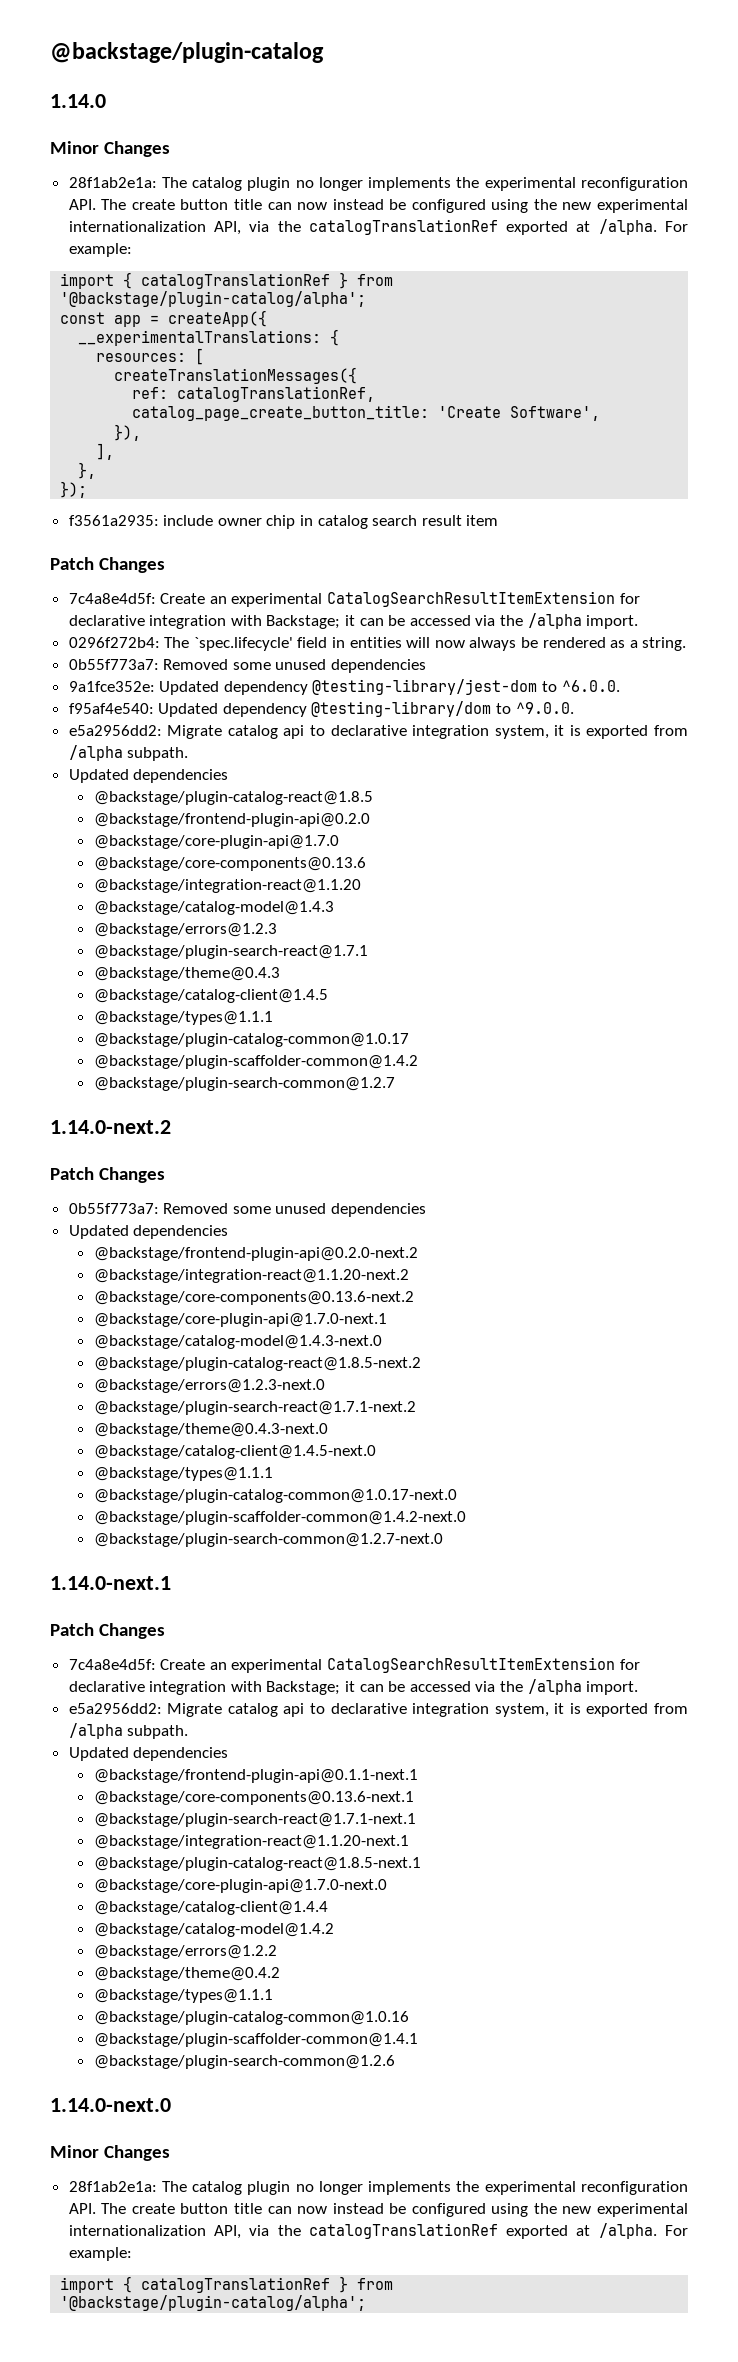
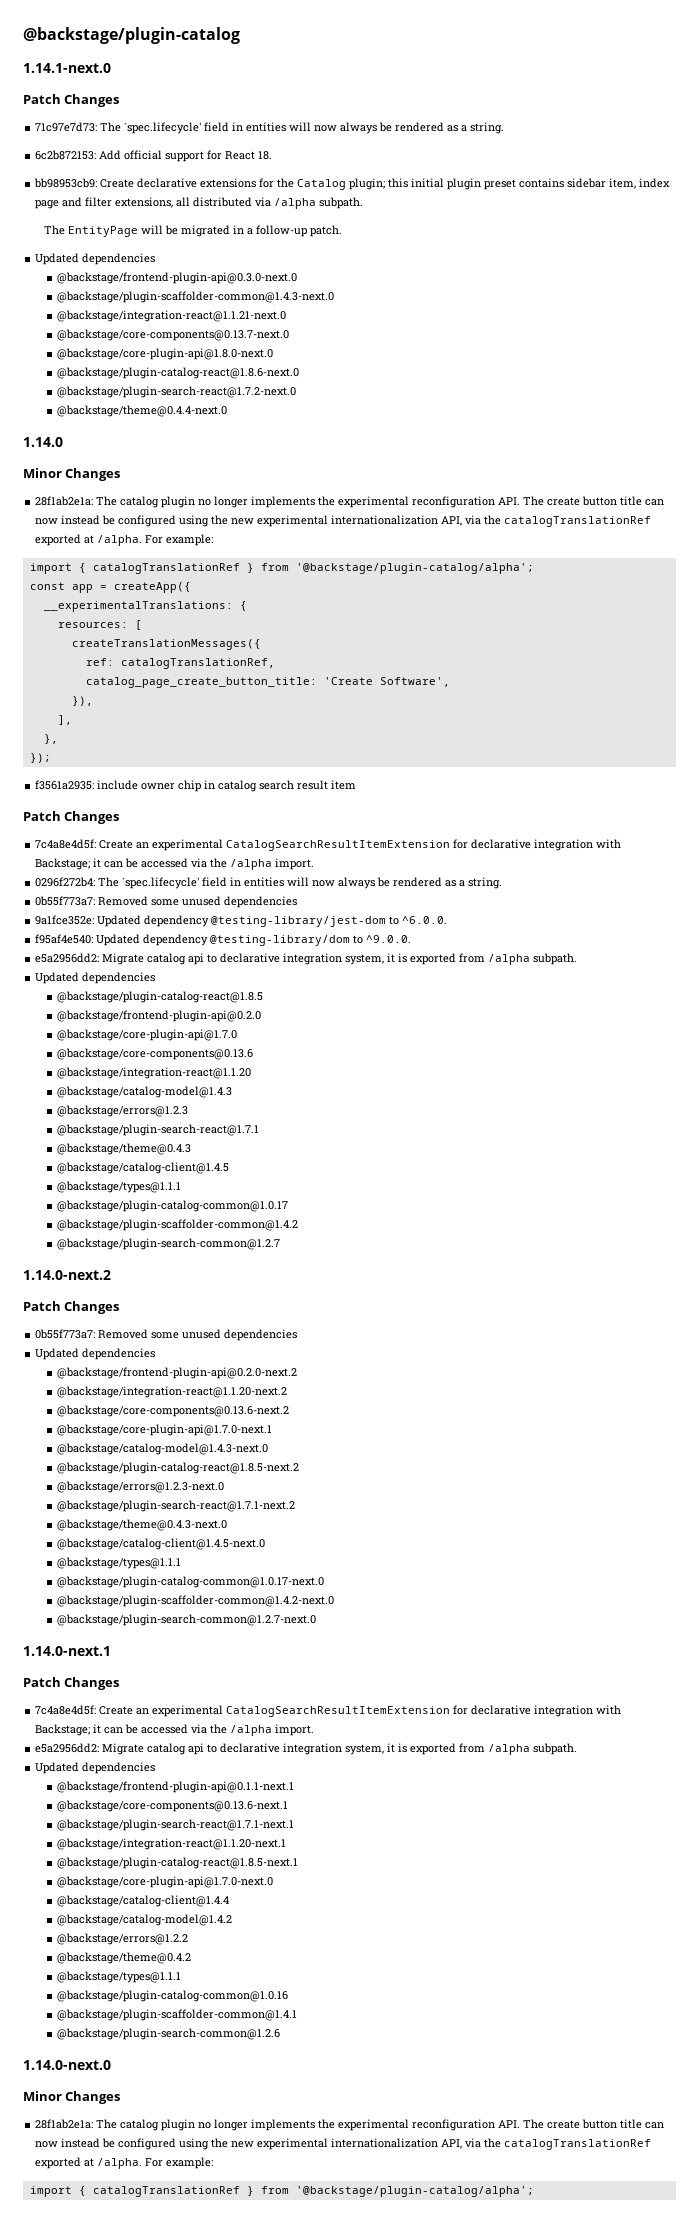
+ 1.14.1-next.0
+ Patch Changes
+ 71c97e7d73: The `spec.lifecycle' field in entities will now always be rendered as a string.
+ 6c2b872153: Add official support for React 18.
+ bb98953cb9: Create declarative extensions for the Catalog plugin; this initial plugin preset contains sidebar item, index page and filter extensions, all distributed via /alpha subpath.
+ The EntityPage will be migrated in a follow-up patch.
+ Updated dependencies
+ @backstage/frontend-plugin-api@0.3.0-next.0
+ @backstage/plugin-scaffolder-common@1.4.3-next.0
+ @backstage/integration-react@1.1.21-next.0
+ @backstage/core-components@0.13.7-next.0
+ @backstage/core-plugin-api@1.8.0-next.0
+ @backstage/plugin-catalog-react@1.8.6-next.0
+ @backstage/plugin-search-react@1.7.2-next.0
+ @backstage/theme@0.4.4-next.0

